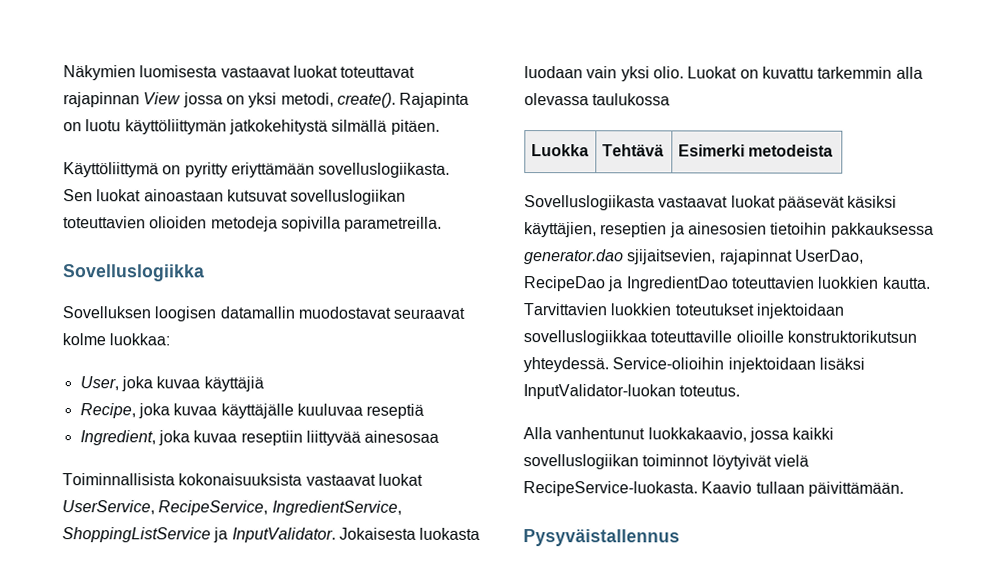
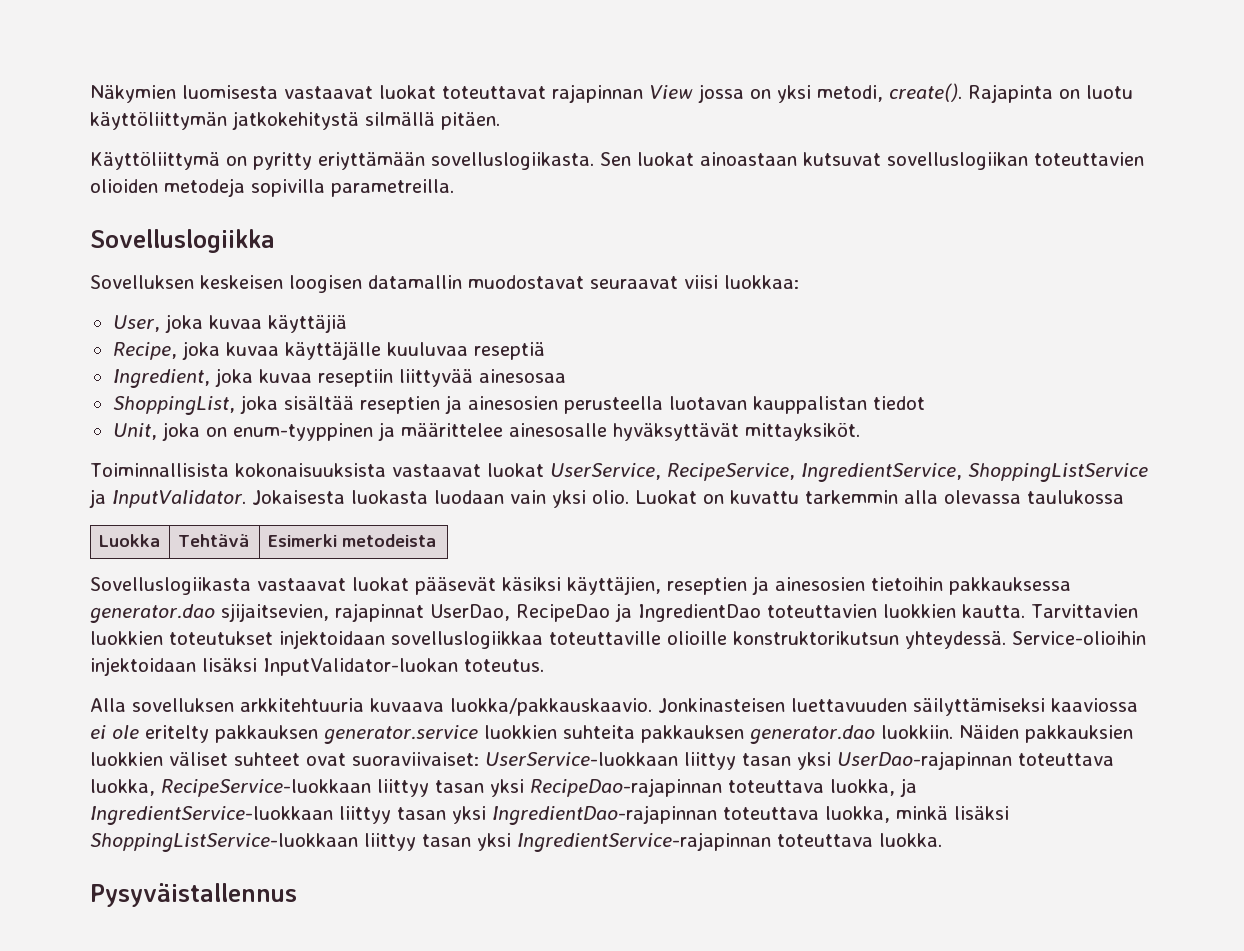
- Sovelluksen loogisen datamallin muodostavat seuraavat kolme luokkaa:
+ Sovelluksen keskeisen loogisen datamallin muodostavat seuraavat viisi luokkaa:
+ ShoppingList, joka sisältää reseptien ja ainesosien perusteella luotavan kauppalistan tiedot
+ Unit, joka on enum-tyyppinen ja määrittelee ainesosalle hyväksyttävät mittayksiköt.
- Alla vanhentunut luokkakaavio, jossa kaikki sovelluslogiikan toiminnot löytyivät vielä RecipeService-luokasta. Kaavio tullaan päivittämään.
+ Alla sovelluksen arkkitehtuuria kuvaava luokka/pakkauskaavio. Jonkinasteisen luettavuuden säilyttämiseksi kaaviossa ei ole eritelty pakkauksen generator.service luokkien suhteita pakkauksen generator.dao luokkiin. Näiden pakkauksien luokkien väliset suhteet ovat suoraviivaiset: UserService-luokkaan liittyy tasan yksi UserDao-rajapinnan toteuttava luokka, RecipeService-luokkaan liittyy tasan yksi RecipeDao-rajapinnan toteuttava luokka, ja IngredientService-luokkaan liittyy tasan yksi IngredientDao-rajapinnan toteuttava luokka, minkä lisäksi ShoppingListService-luokkaan liittyy tasan yksi IngredientService-rajapinnan toteuttava luokka.

